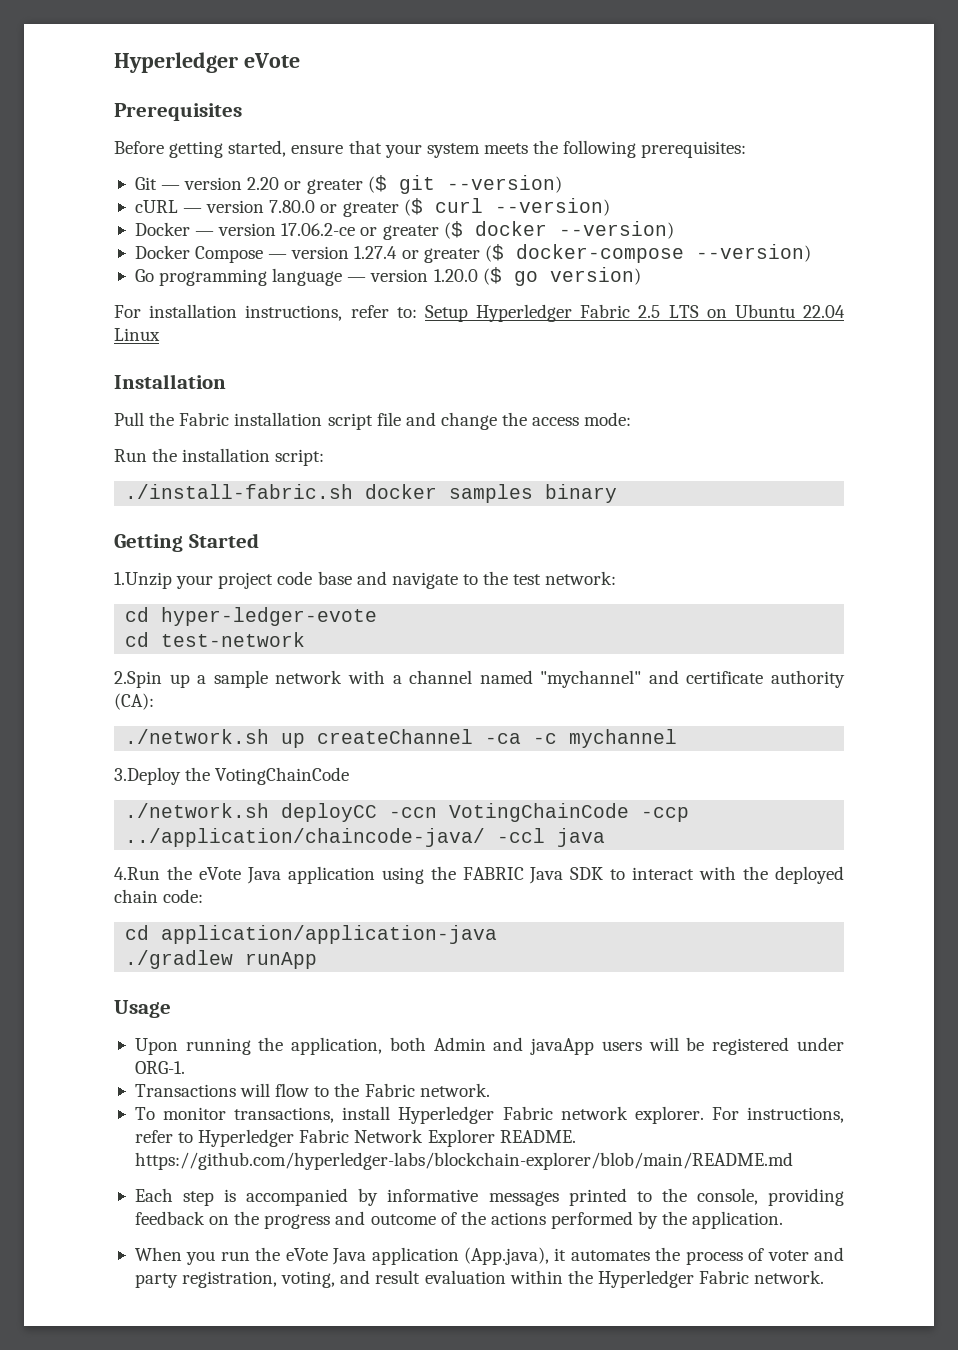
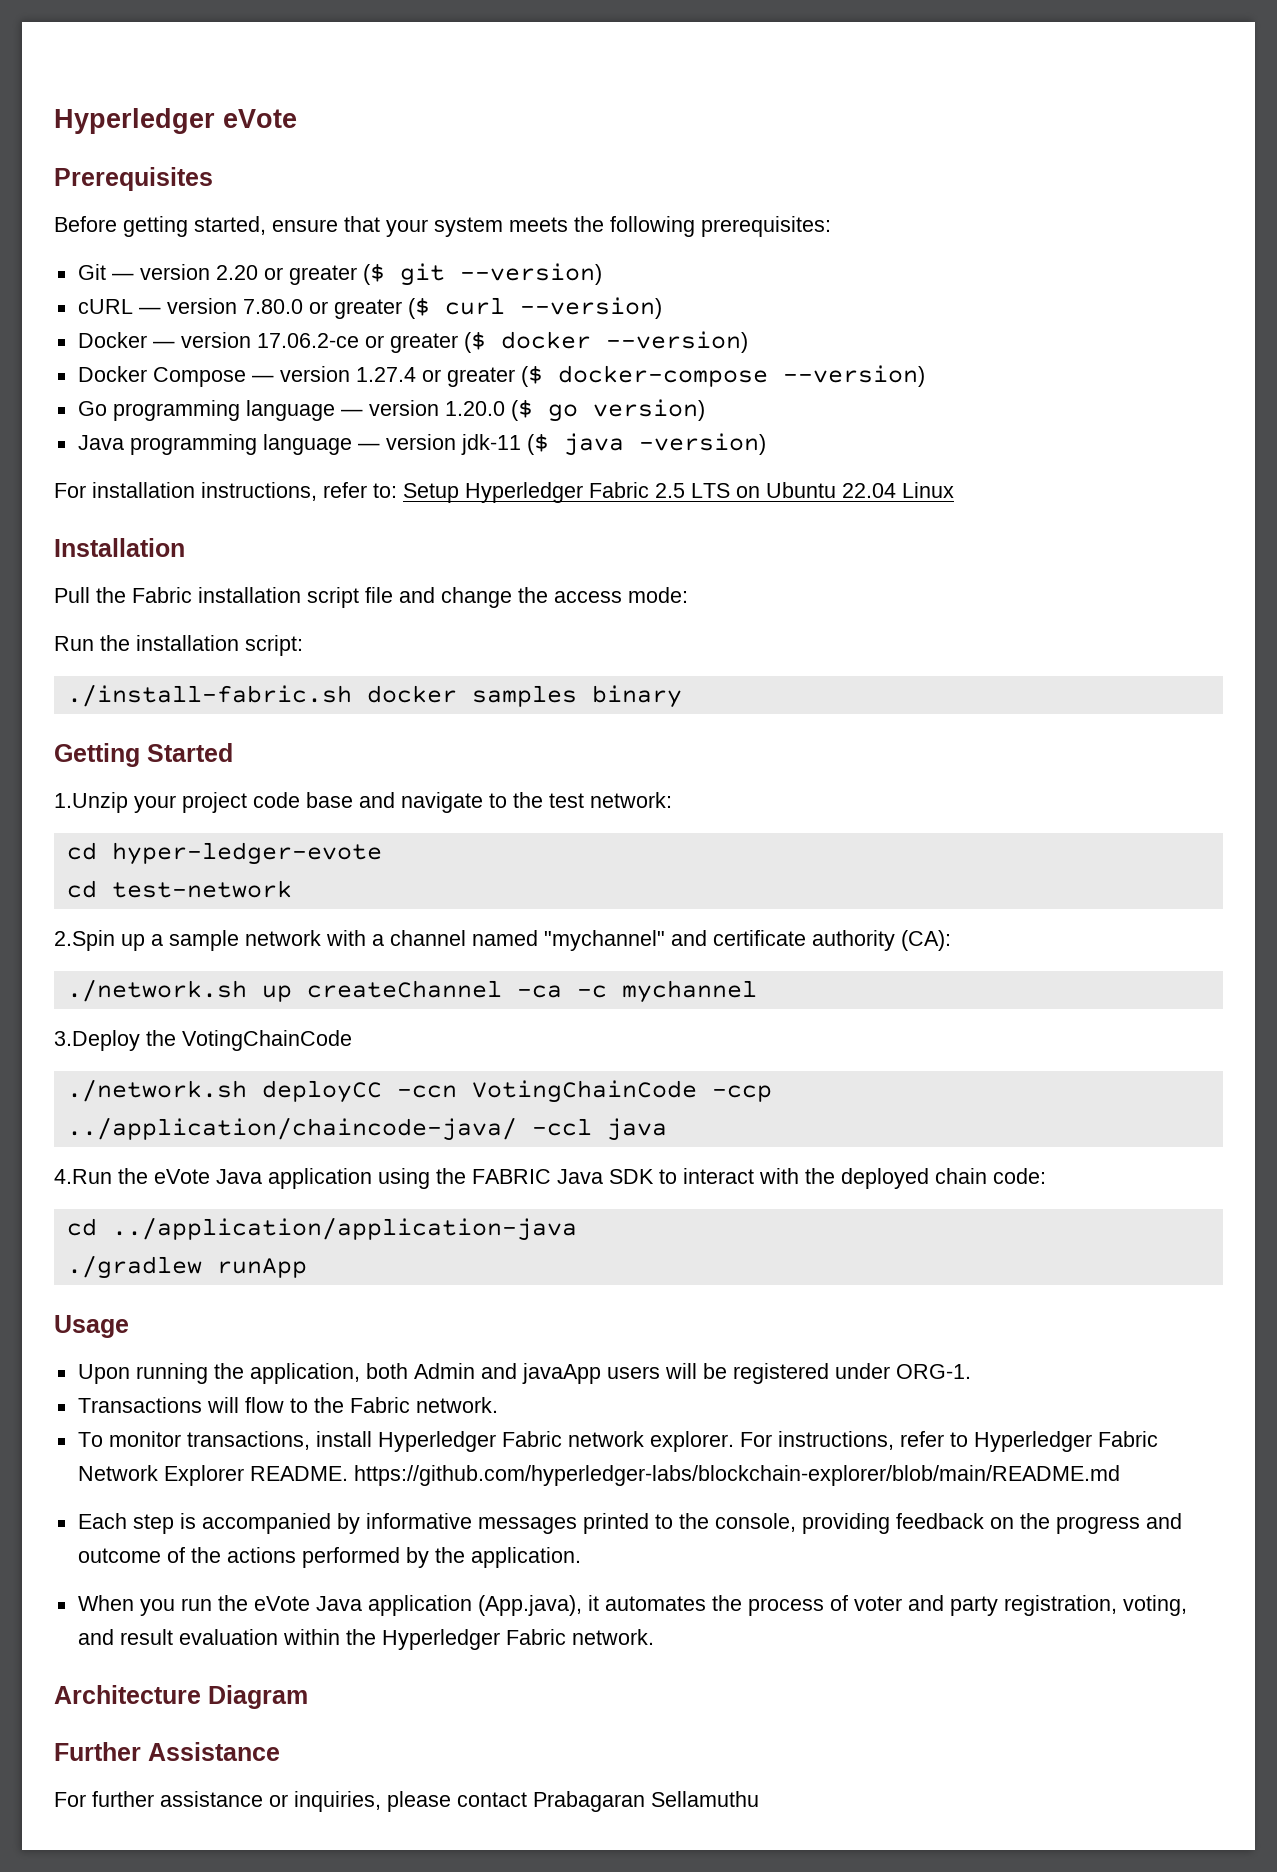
+ Java programming language — version jdk-11 ($ java -version)
- cd application/application-java
+ cd ../application/application-java
+ Architecture Diagram
+ Further Assistance
+ For further assistance or inquiries, please contact Prabagaran Sellamuthu

